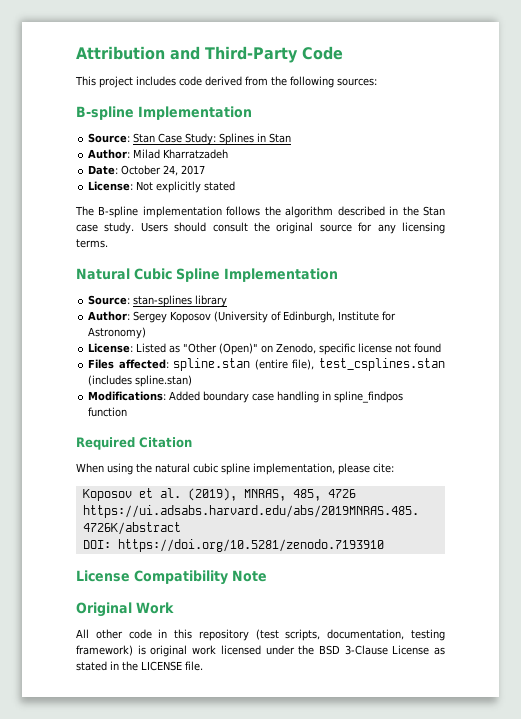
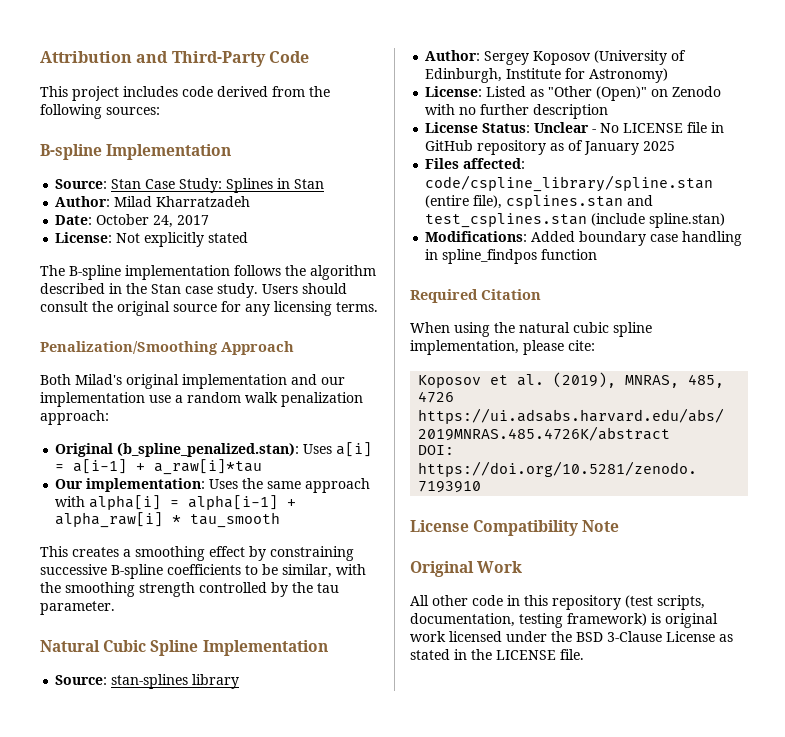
+ Penalization/Smoothing Approach
+ Both Milad's original implementation and our implementation use a random walk penalization approach:
+ Original (b_spline_penalized.stan): Uses a[i] = a[i-1] + a_raw[i]*tau
+ Our implementation: Uses the same approach with alpha[i] = alpha[i-1] + alpha_raw[i] * tau_smooth
+ This creates a smoothing effect by constraining successive B-spline coefficients to be similar, with the smoothing strength controlled by the tau parameter.
- License: Listed as "Other (Open)" on Zenodo, specific license not found
+ License: Listed as "Other (Open)" on Zenodo with no further description
+ License Status: Unclear - No LICENSE file in GitHub repository as of January 2025
- Files affected: spline.stan (entire file), test_csplines.stan (includes spline.stan)
+ Files affected: code/cspline_library/spline.stan (entire file), csplines.stan and test_csplines.stan (include spline.stan)

